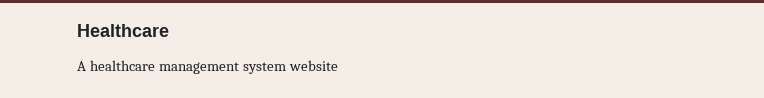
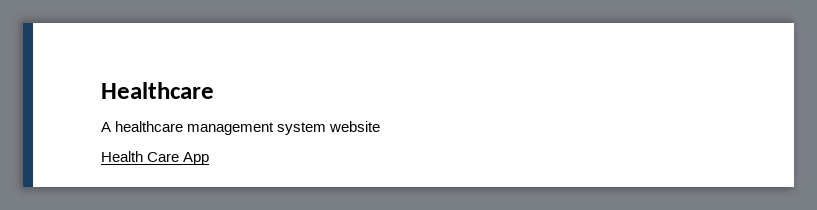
+ Health Care App

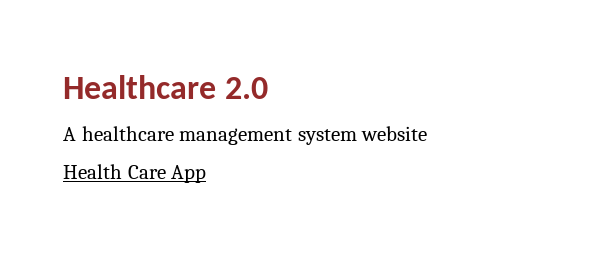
- Healthcare
+ Healthcare 2.0

